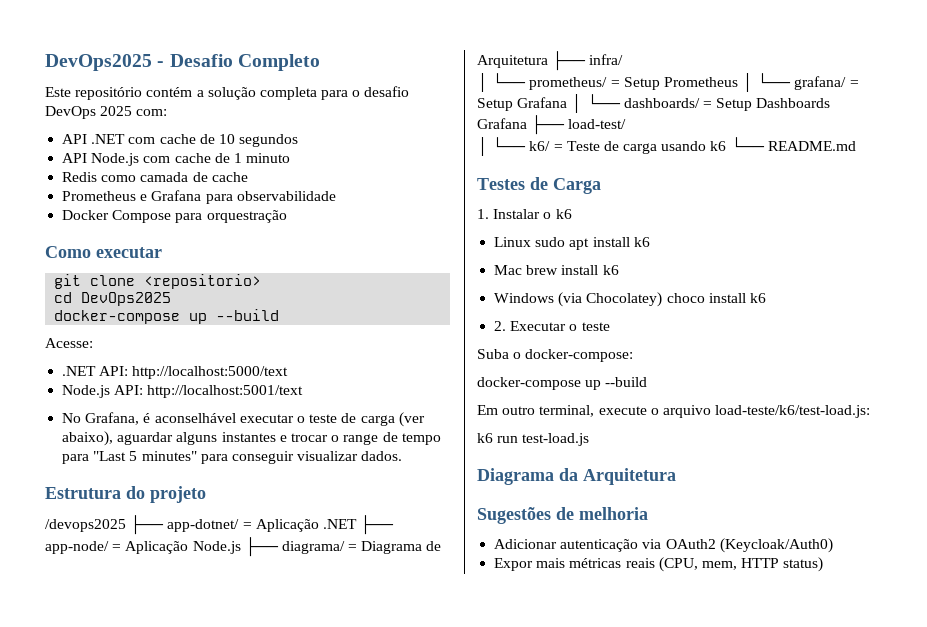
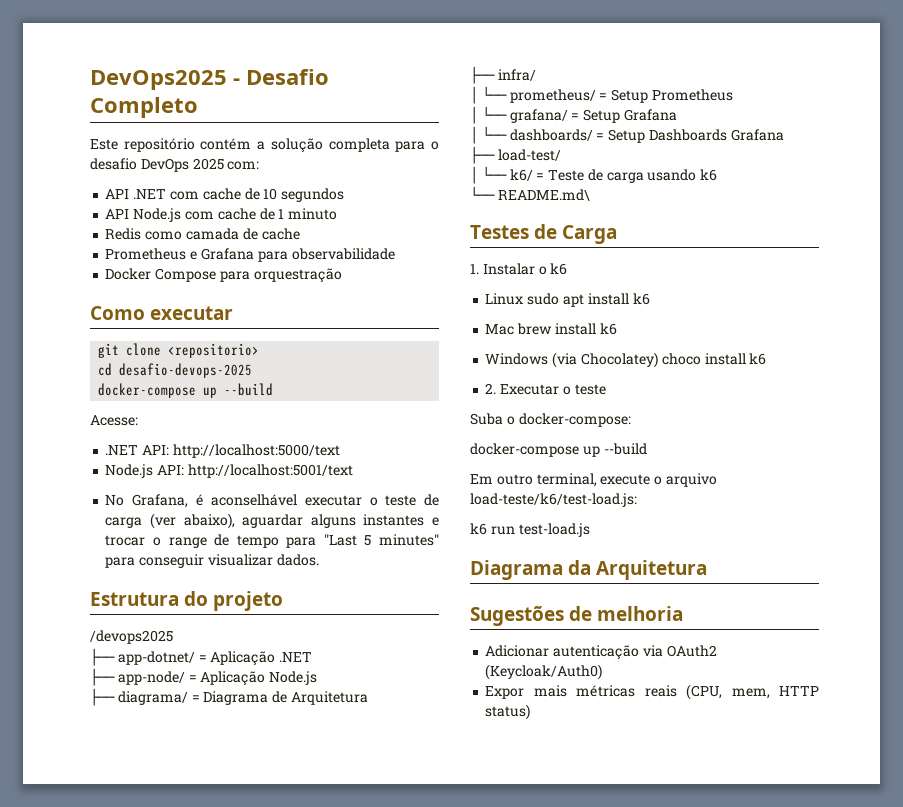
- cd DevOps2025
+ cd desafio-devops-2025
- /devops2025 ├── app-dotnet/ = Aplicação .NET ├── app-node/ = Aplicação Node.js ├── diagrama/ = Diagrama de Arquitetura ├── infra/
+ /devops2025
+ ├── app-dotnet/ = Aplicação .NET
+ ├── app-node/ = Aplicação Node.js
+ ├── diagrama/ = Diagrama de Arquitetura
+ ├── infra/
- │ └── prometheus/ = Setup Prometheus │ └── grafana/ = Setup Grafana │ └── dashboards/ = Setup Dashboards Grafana ├── load-test/
+ │ └── prometheus/ = Setup Prometheus
+ │ └── grafana/ = Setup Grafana
+ │ └── dashboards/ = Setup Dashboards Grafana
+ ├── load-test/
- │ └── k6/ = Teste de carga usando k6 └── README.md
+ │ └── k6/ = Teste de carga usando k6
+ └── README.md\

